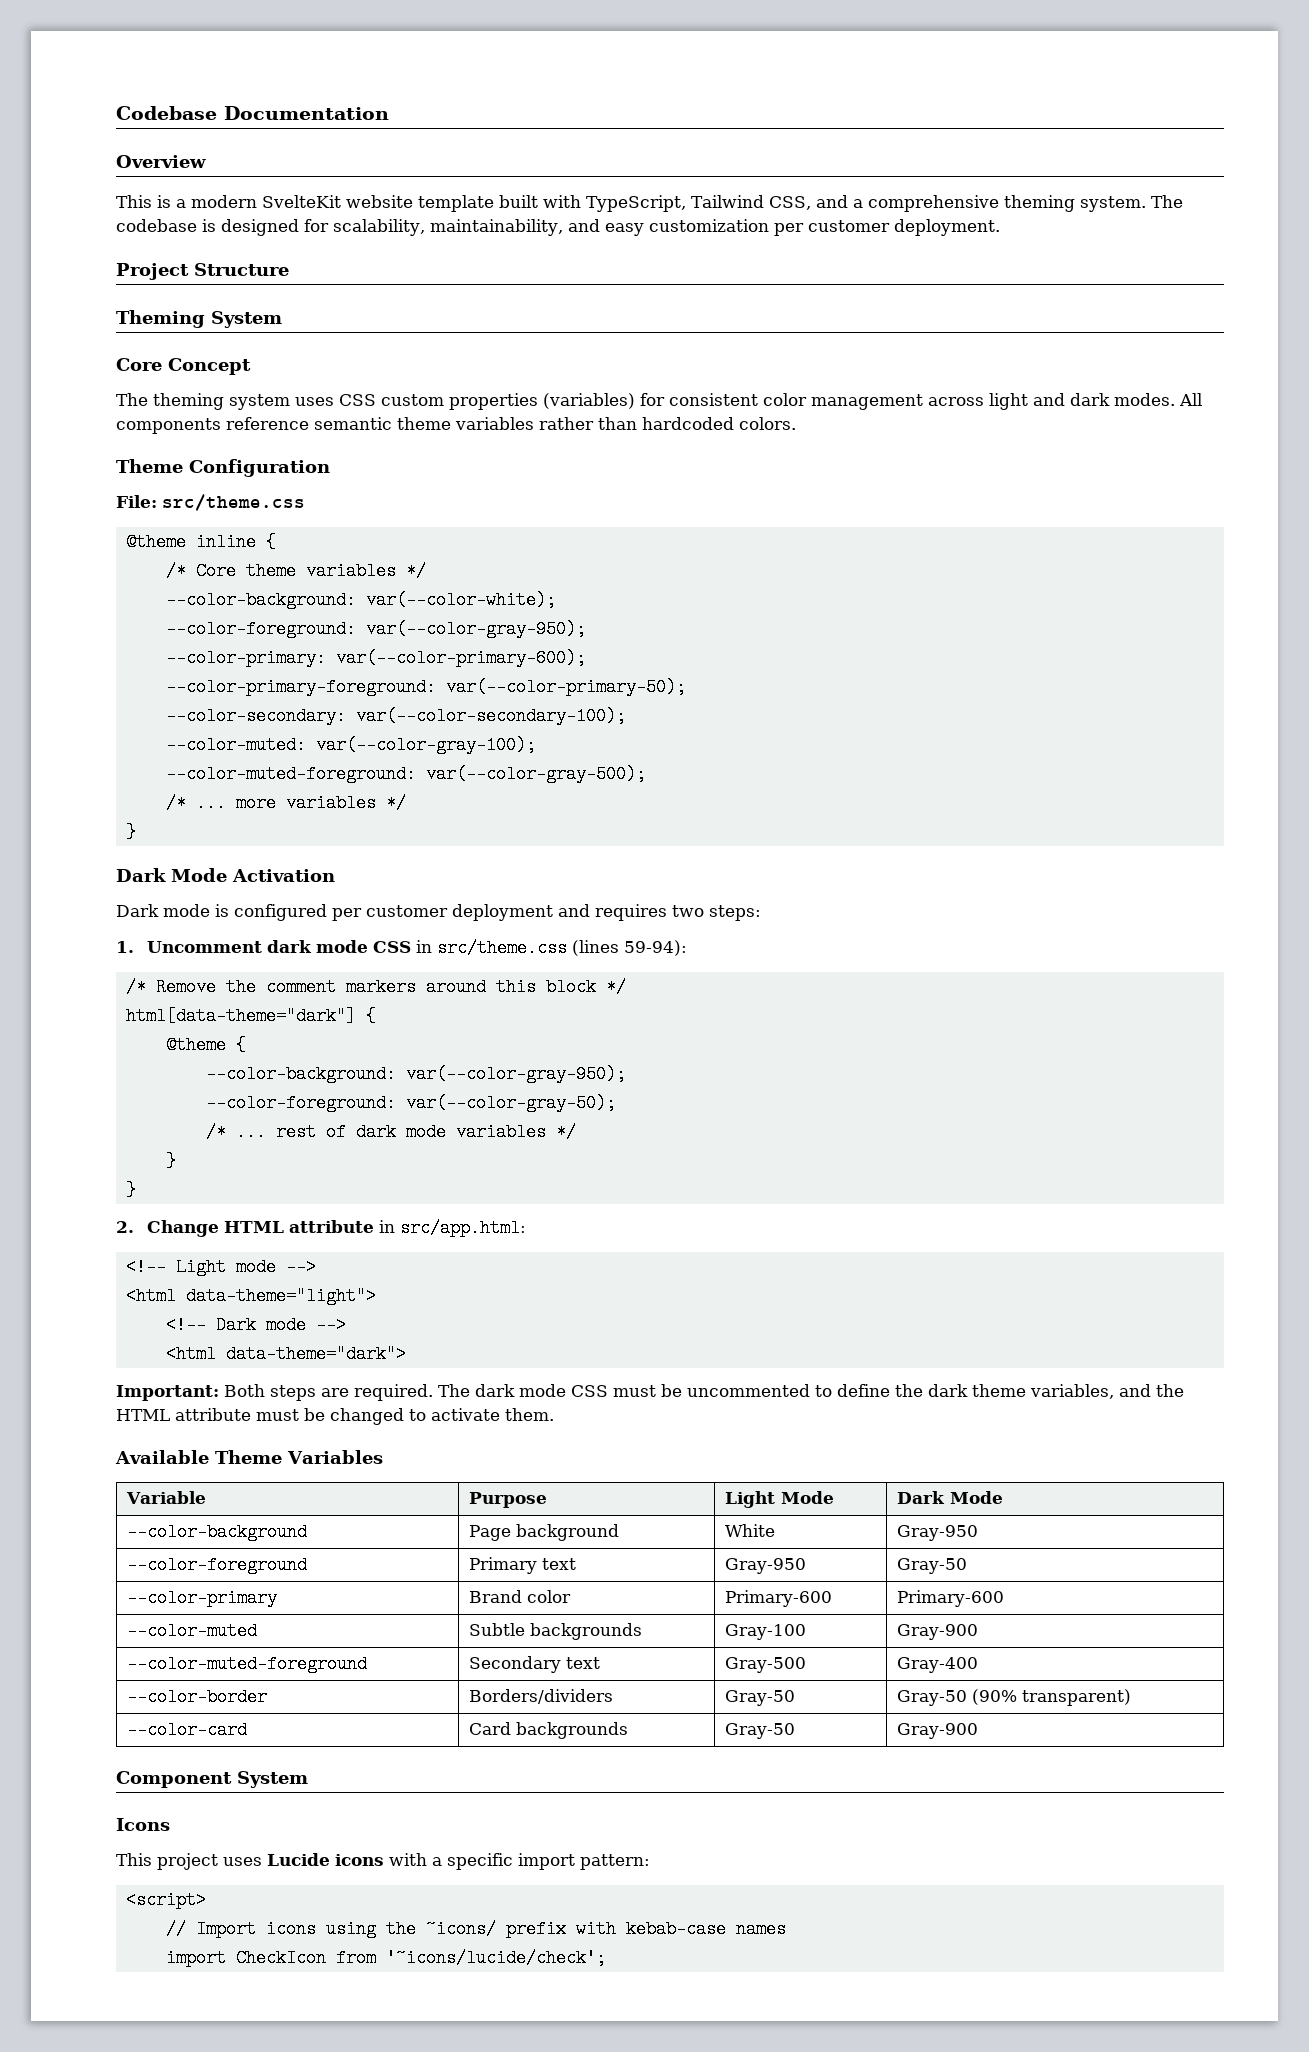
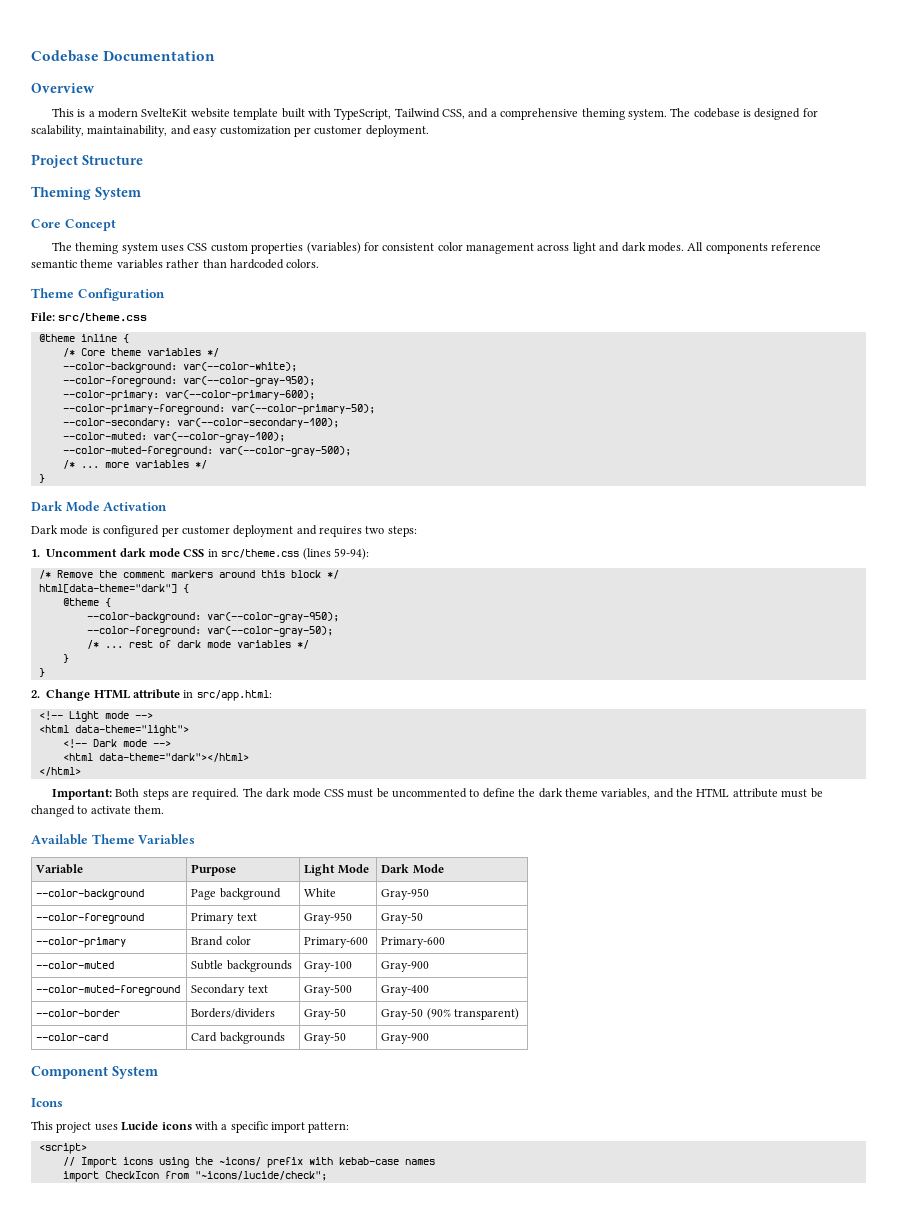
- <html data-theme="dark">
+ <html data-theme="dark"></html>
+ </html>
- import CheckIcon from '~icons/lucide/check';
+ import CheckIcon from "~icons/lucide/check";

